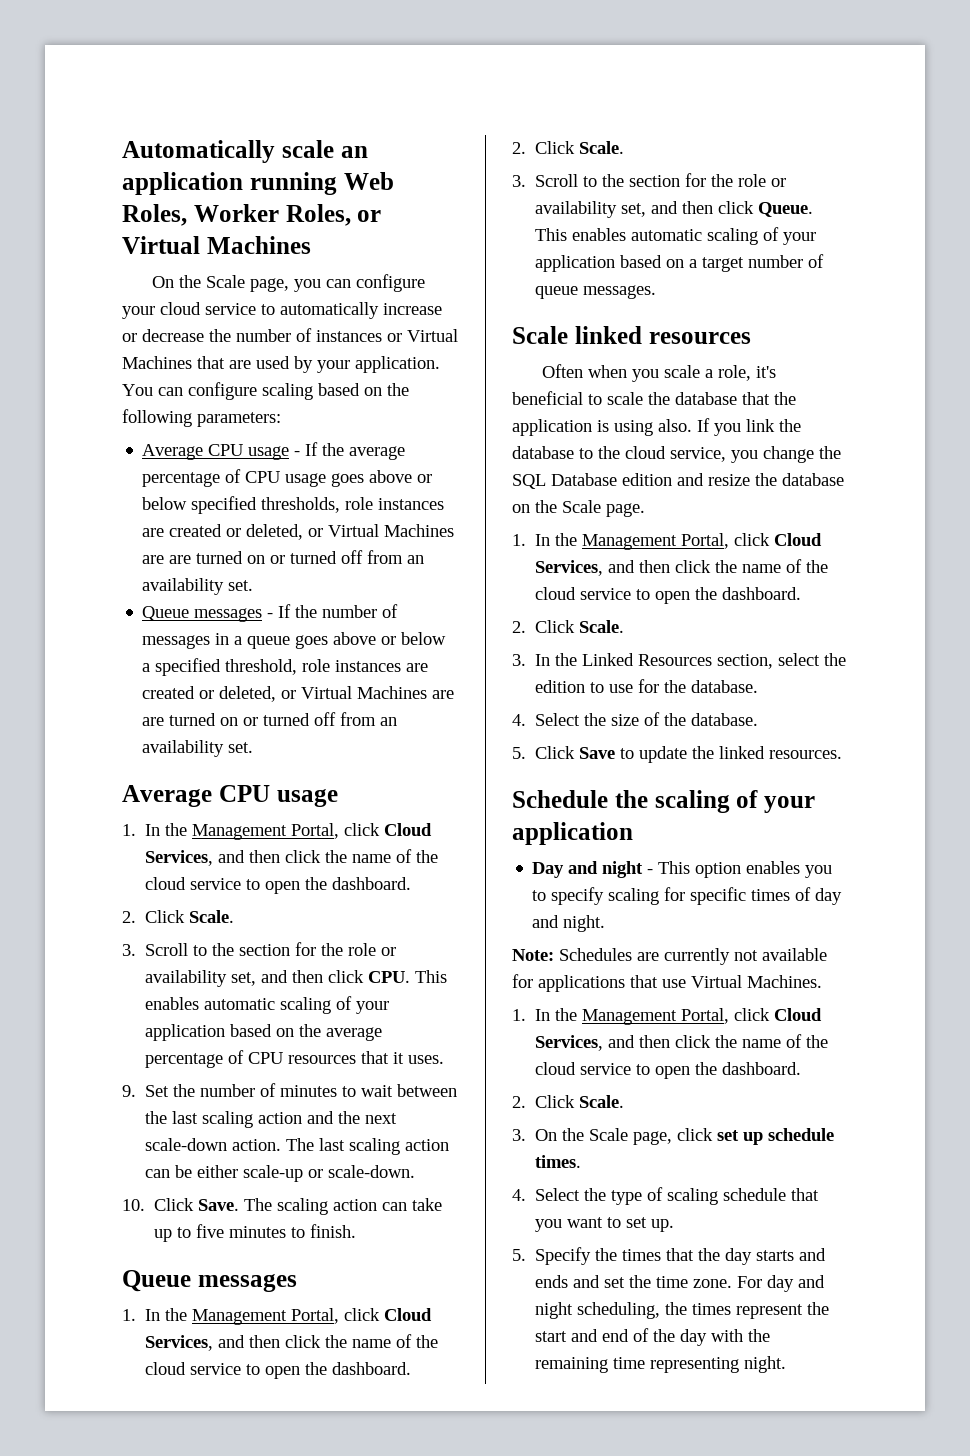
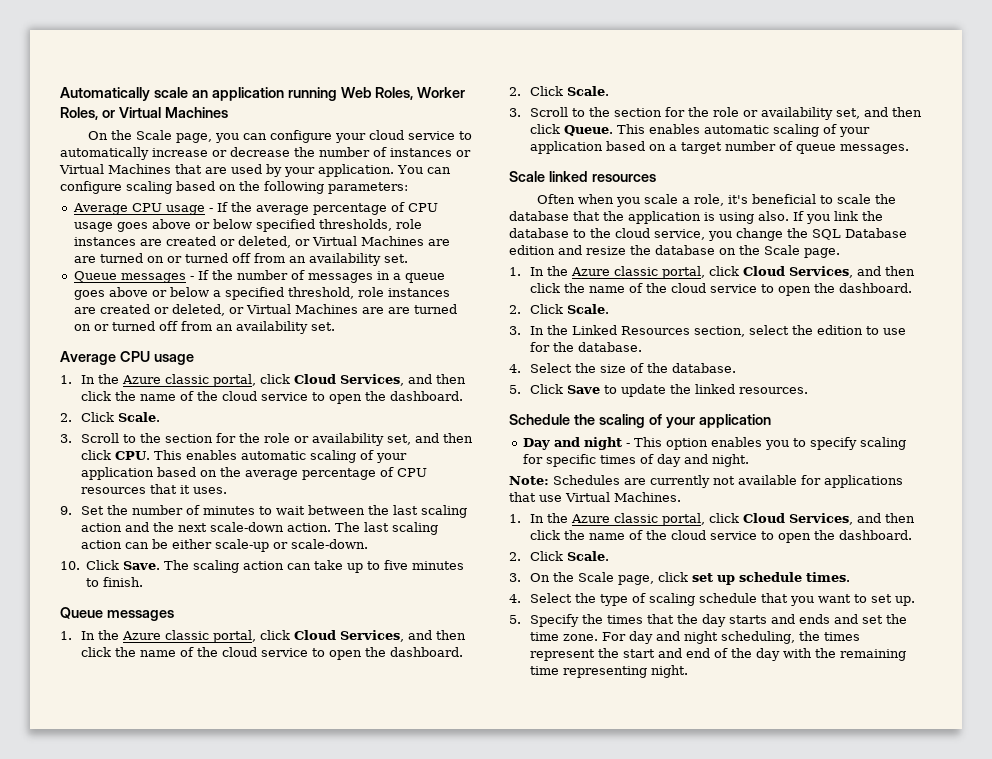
  Queue messages - If the number of messages in a queue goes above or below a specified threshold, role instances are created or deleted, or Virtual Machines are are turned on or turned off from an availability set.
  Average CPU usage
- 1. In the Management Portal, click Cloud Services, and then click the name of the cloud service to open the dashboard.
+ 1. In the Azure classic portal, click Cloud Services, and then click the name of the cloud service to open the dashboard.
  The scaling action can take up to five minutes to finish.
  Queue messages
- 1. In the Management Portal, click Cloud Services, and then click the name of the cloud service to open the dashboard.
+ 1. In the Azure classic portal, click Cloud Services, and then click the name of the cloud service to open the dashboard.
  If you link the database to the cloud service, you change the SQL Database edition and resize the database on the Scale page.
- 1. In the Management Portal, click Cloud Services, and then click the name of the cloud service to open the dashboard.
+ 1. In the Azure classic portal, click Cloud Services, and then click the name of the cloud service to open the dashboard.
  Note: Schedules are currently not available for applications that use Virtual Machines.
- 1. In the Management Portal, click Cloud Services, and then click the name of the cloud service to open the dashboard.
+ 1. In the Azure classic portal, click Cloud Services, and then click the name of the cloud service to open the dashboard.

